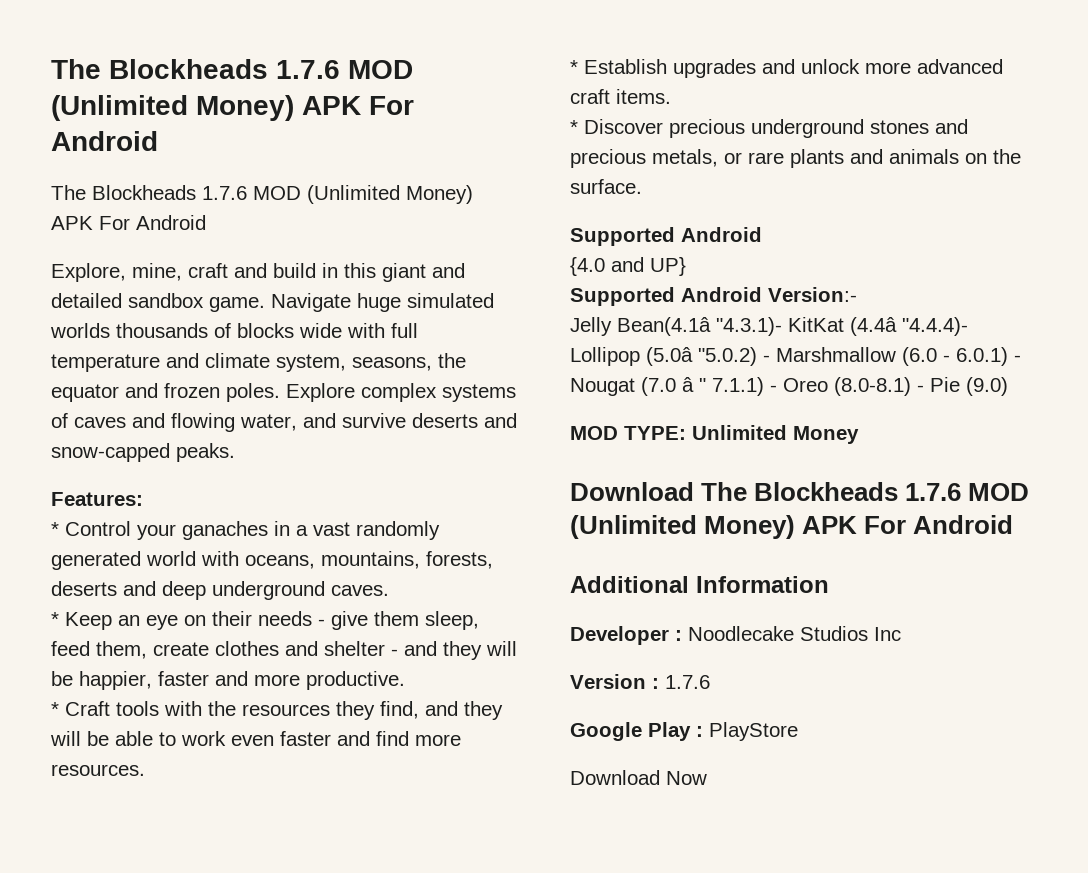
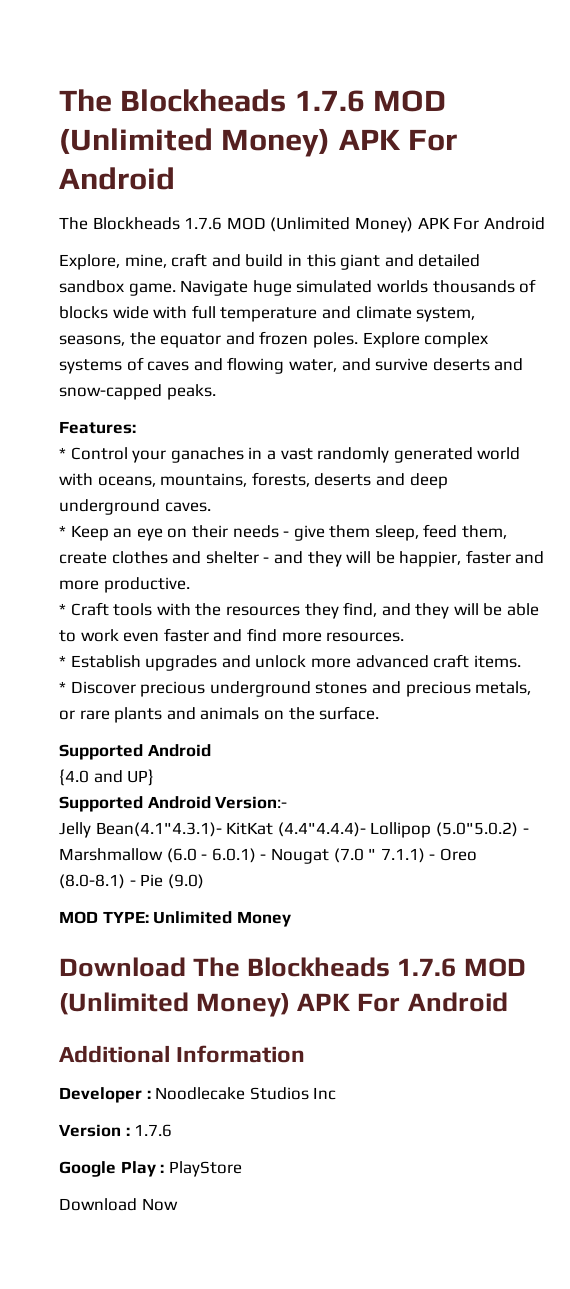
- Jelly Bean(4.1â "4.3.1)- KitKat (4.4â "4.4.4)- Lollipop (5.0â "5.0.2) - Marshmallow (6.0 - 6.0.1) - Nougat (7.0 â " 7.1.1) - Oreo (8.0-8.1) - Pie (9.0)
+ Jelly Bean(4.1"4.3.1)- KitKat (4.4"4.4.4)- Lollipop (5.0"5.0.2) - Marshmallow (6.0 - 6.0.1) - Nougat (7.0 " 7.1.1) - Oreo (8.0-8.1) - Pie (9.0)

